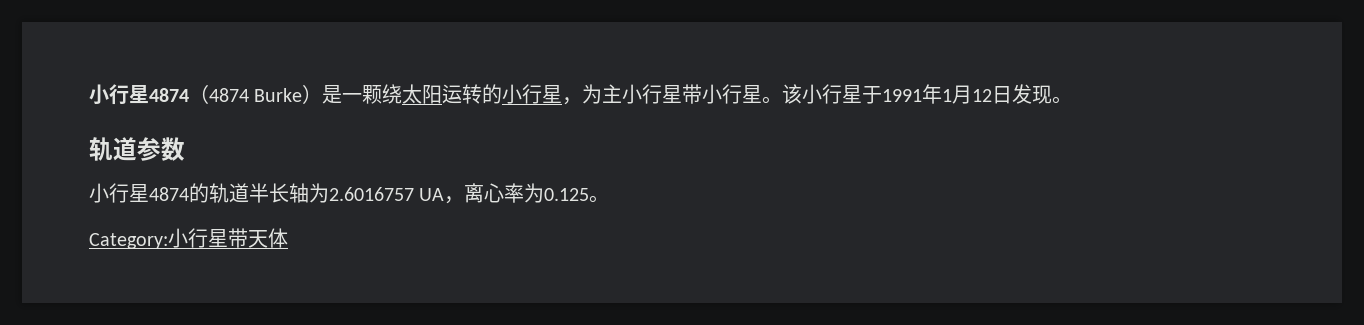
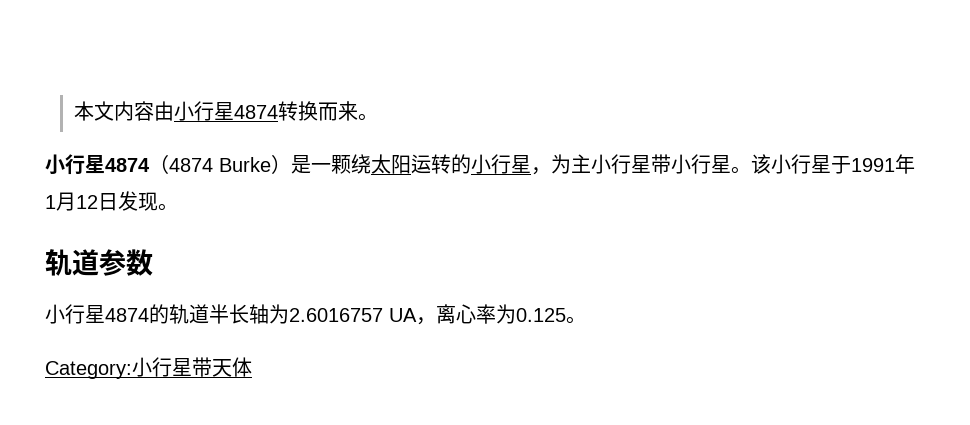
+ 本文内容由小行星4874转换而来。

